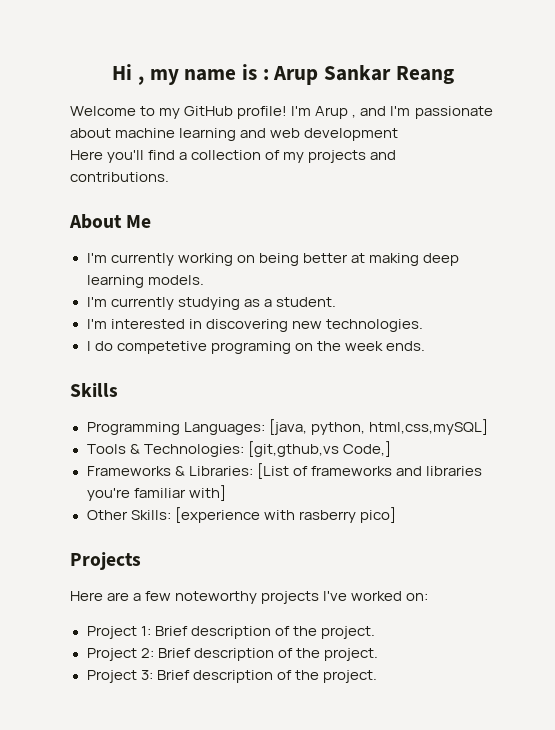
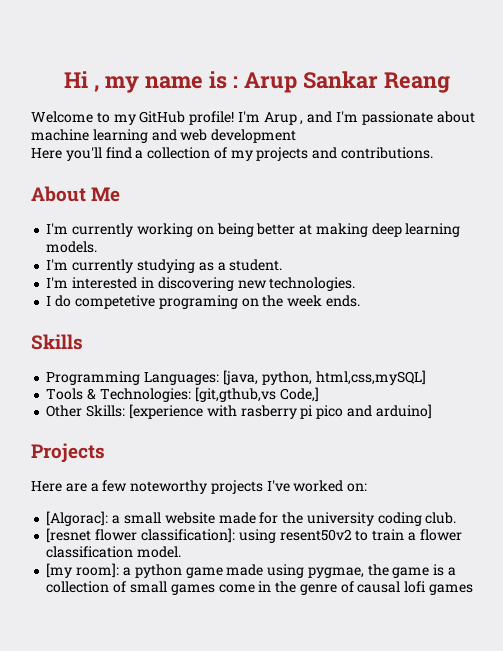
- Frameworks & Libraries: [List of frameworks and libraries you're familiar with]
- Other Skills: [experience with rasberry pico]
+ Other Skills: [experience with rasberry pi pico and arduino]
- Project 1: Brief description of the project.
- Project 2: Brief description of the project.
- Project 3: Brief description of the project.
+ [Algorac]: a small website made for the university coding club.
+ [resnet flower classification]: using resent50v2 to train a flower classification model.
+ [my room]: a python game made using pygmae, the game is a collection of small games come in the genre of causal lofi games

